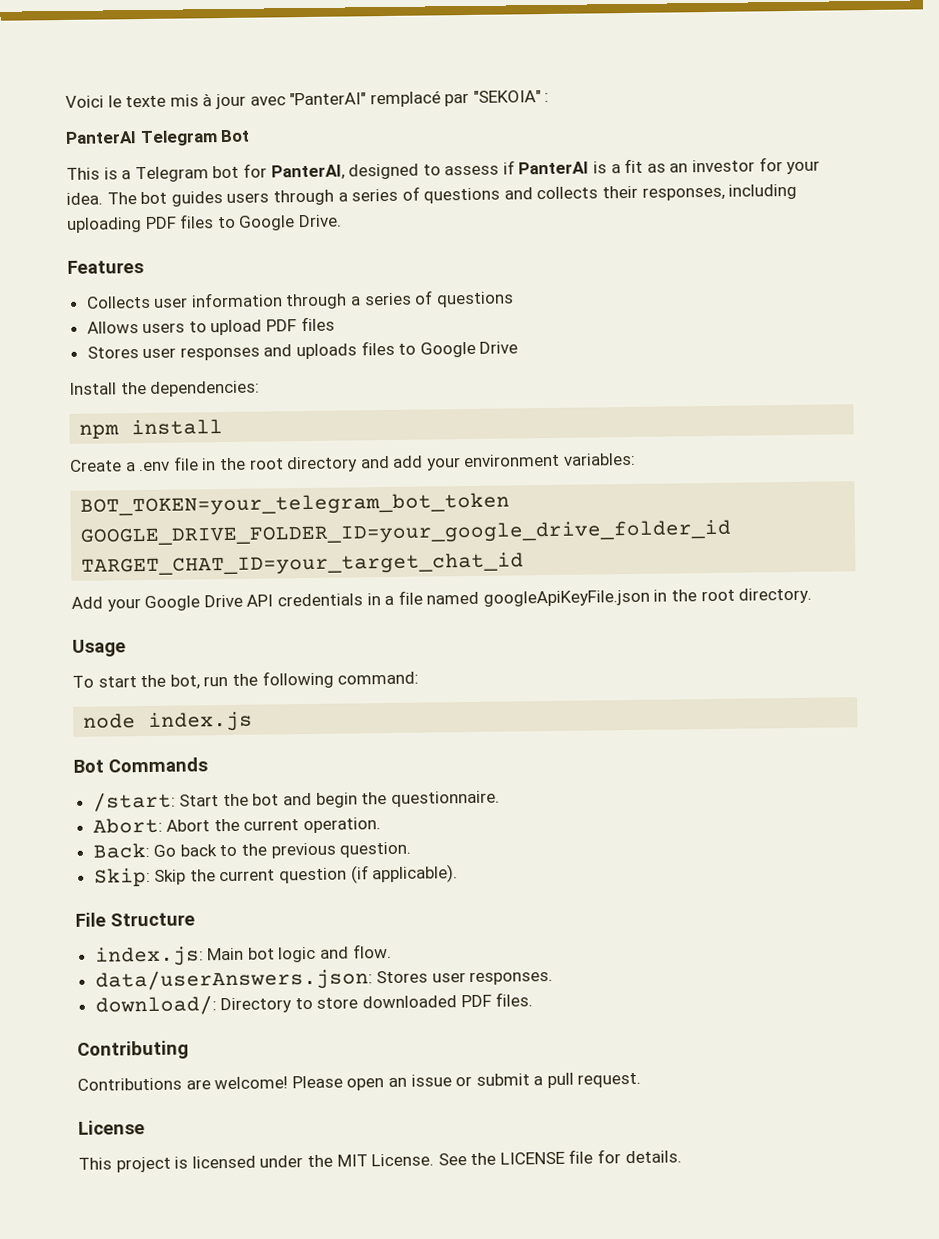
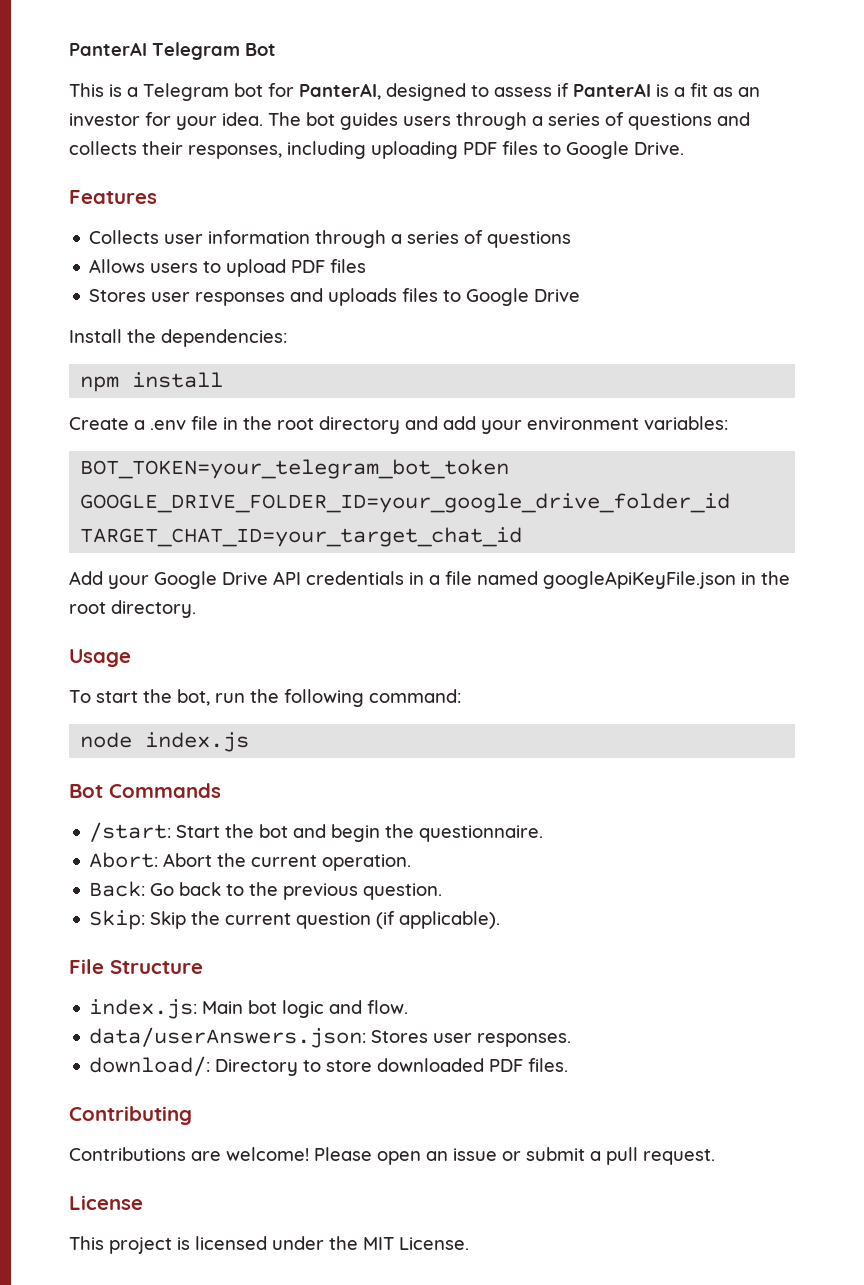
- Voici le texte mis à jour avec "PanterAI" remplacé par "SEKOIA" :
- See the LICENSE file for details.

